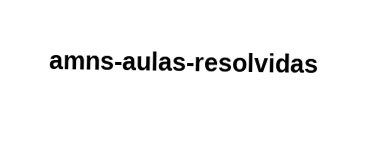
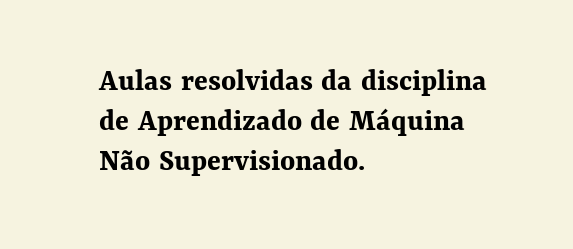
- amns-aulas-resolvidas
+ Aulas resolvidas da disciplina de Aprendizado de Máquina Não Supervisionado.

